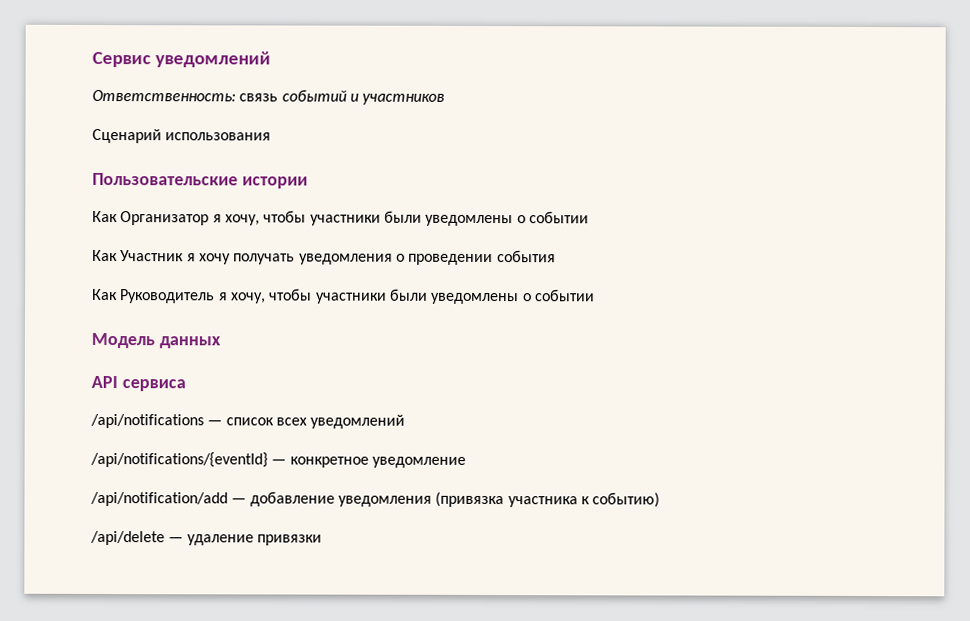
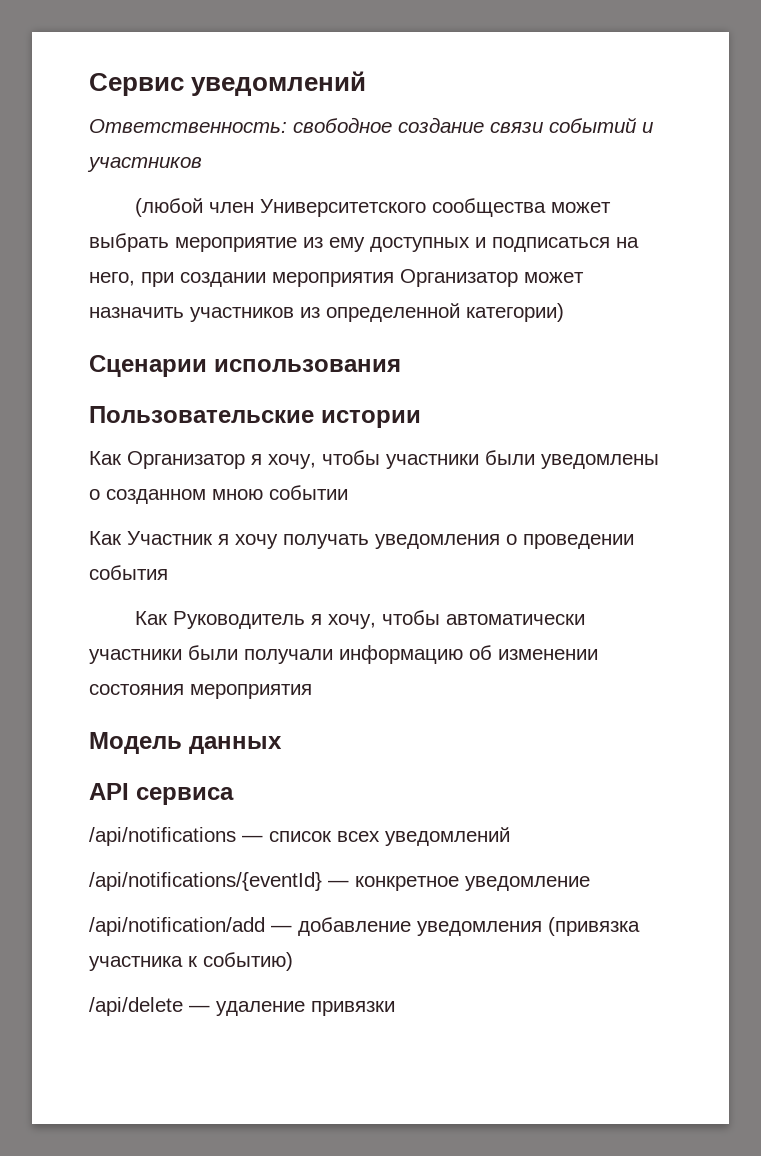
- Ответственность: связь событий и участников
+ Ответственность: свободное создание связи событий и участников
- Сценарий использования
+ (любой член Университетского сообщества может выбрать мероприятие из ему доступных и подписаться на него, при создании мероприятия Организатор может назначить участников из определенной категории)
+ Сценарии использования
- Как Организатор я хочу, чтобы участники были уведомлены о событии
+ Как Организатор я хочу, чтобы участники были уведомлены о созданном мною событии
- Как Руководитель я хочу, чтобы участники были уведомлены о событии
+ Как Руководитель я хочу, чтобы автоматически участники были получали информацию об изменении состояния мероприятия

